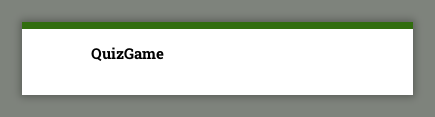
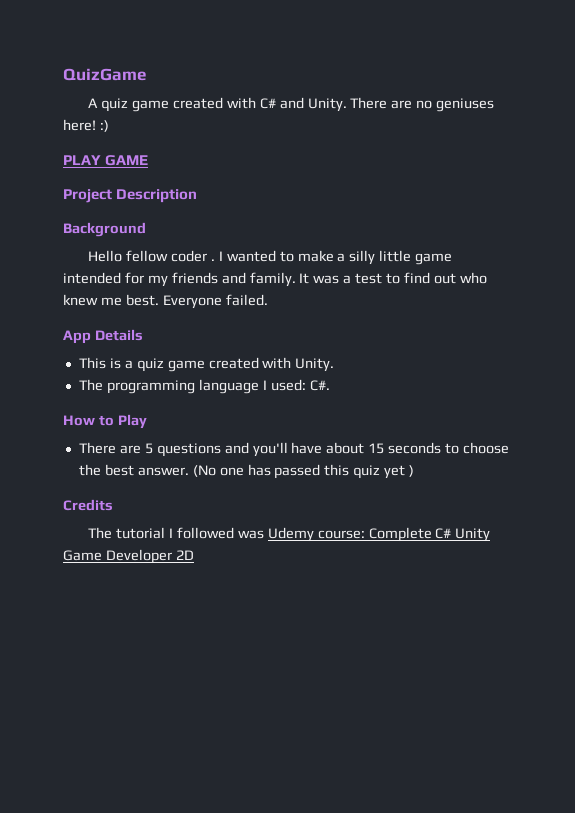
+ A quiz game created with C# and Unity. There are no geniuses here! :)
+ PLAY GAME
+ Project Description
+ Background
+ Hello fellow coder . I wanted to make a silly little game intended for my friends and family. It was a test to find out who knew me best. Everyone failed.
+ App Details
+ This is a quiz game created with Unity.
+ The programming language I used: C#.
+ How to Play
+ There are 5 questions and you'll have about 15 seconds to choose the best answer. (No one has passed this quiz yet )
+ Credits
+ The tutorial I followed was Udemy course: Complete C# Unity Game Developer 2D

